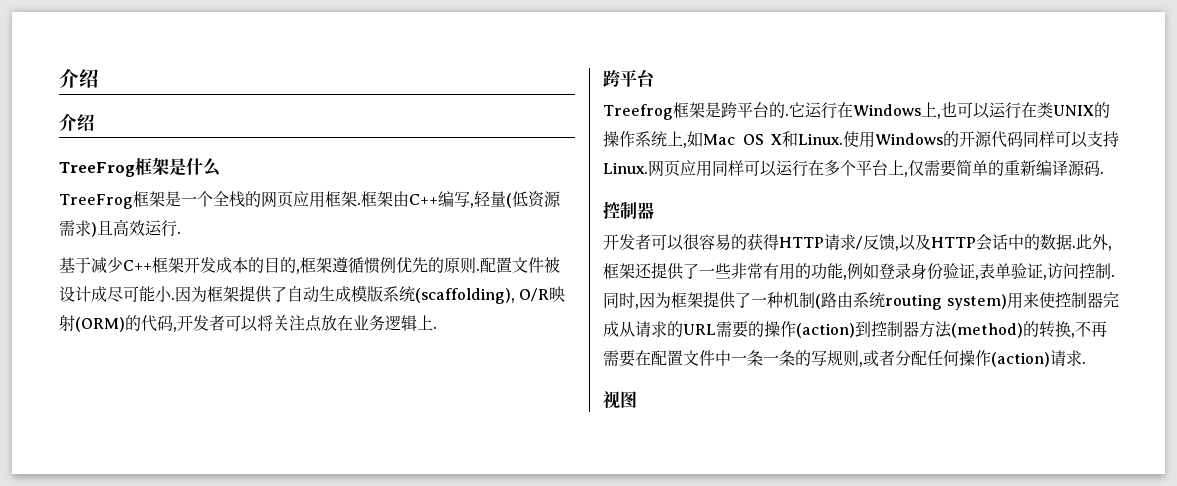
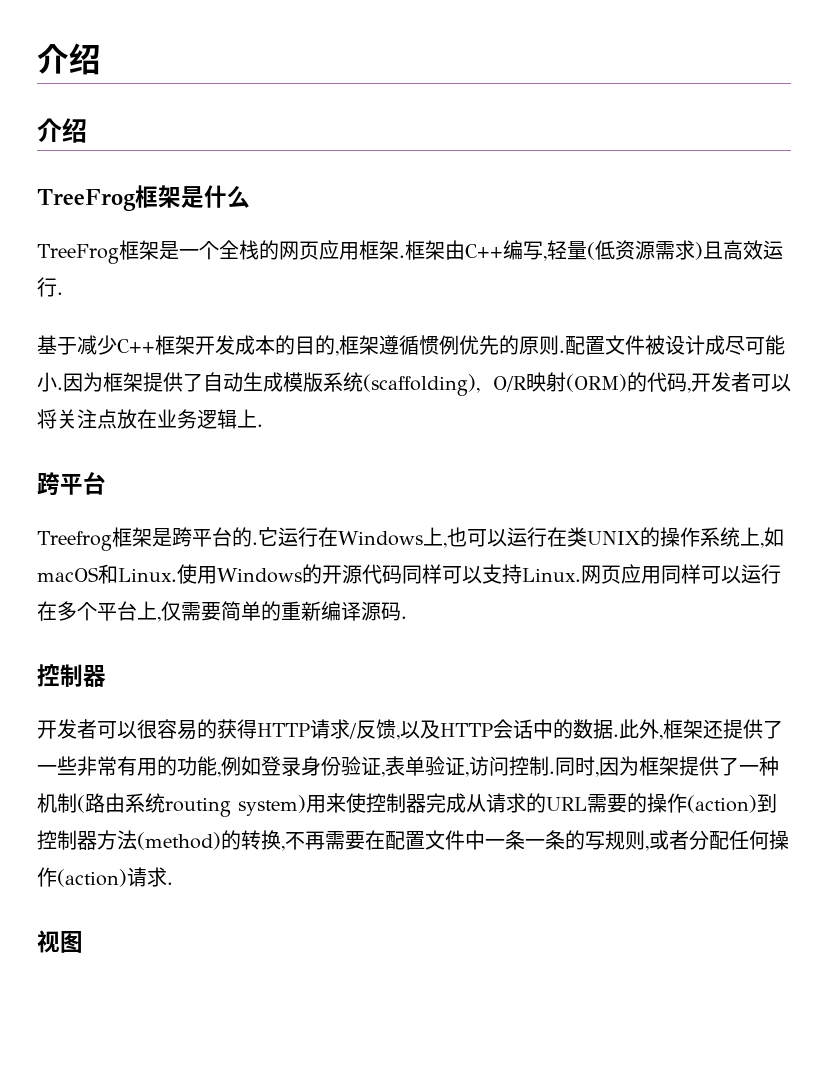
- 它运行在Windows上,也可以运行在类UNIX的操作系统上,如Mac OS X和Linux.
+ 它运行在Windows上,也可以运行在类UNIX的操作系统上,如macOS和Linux.

